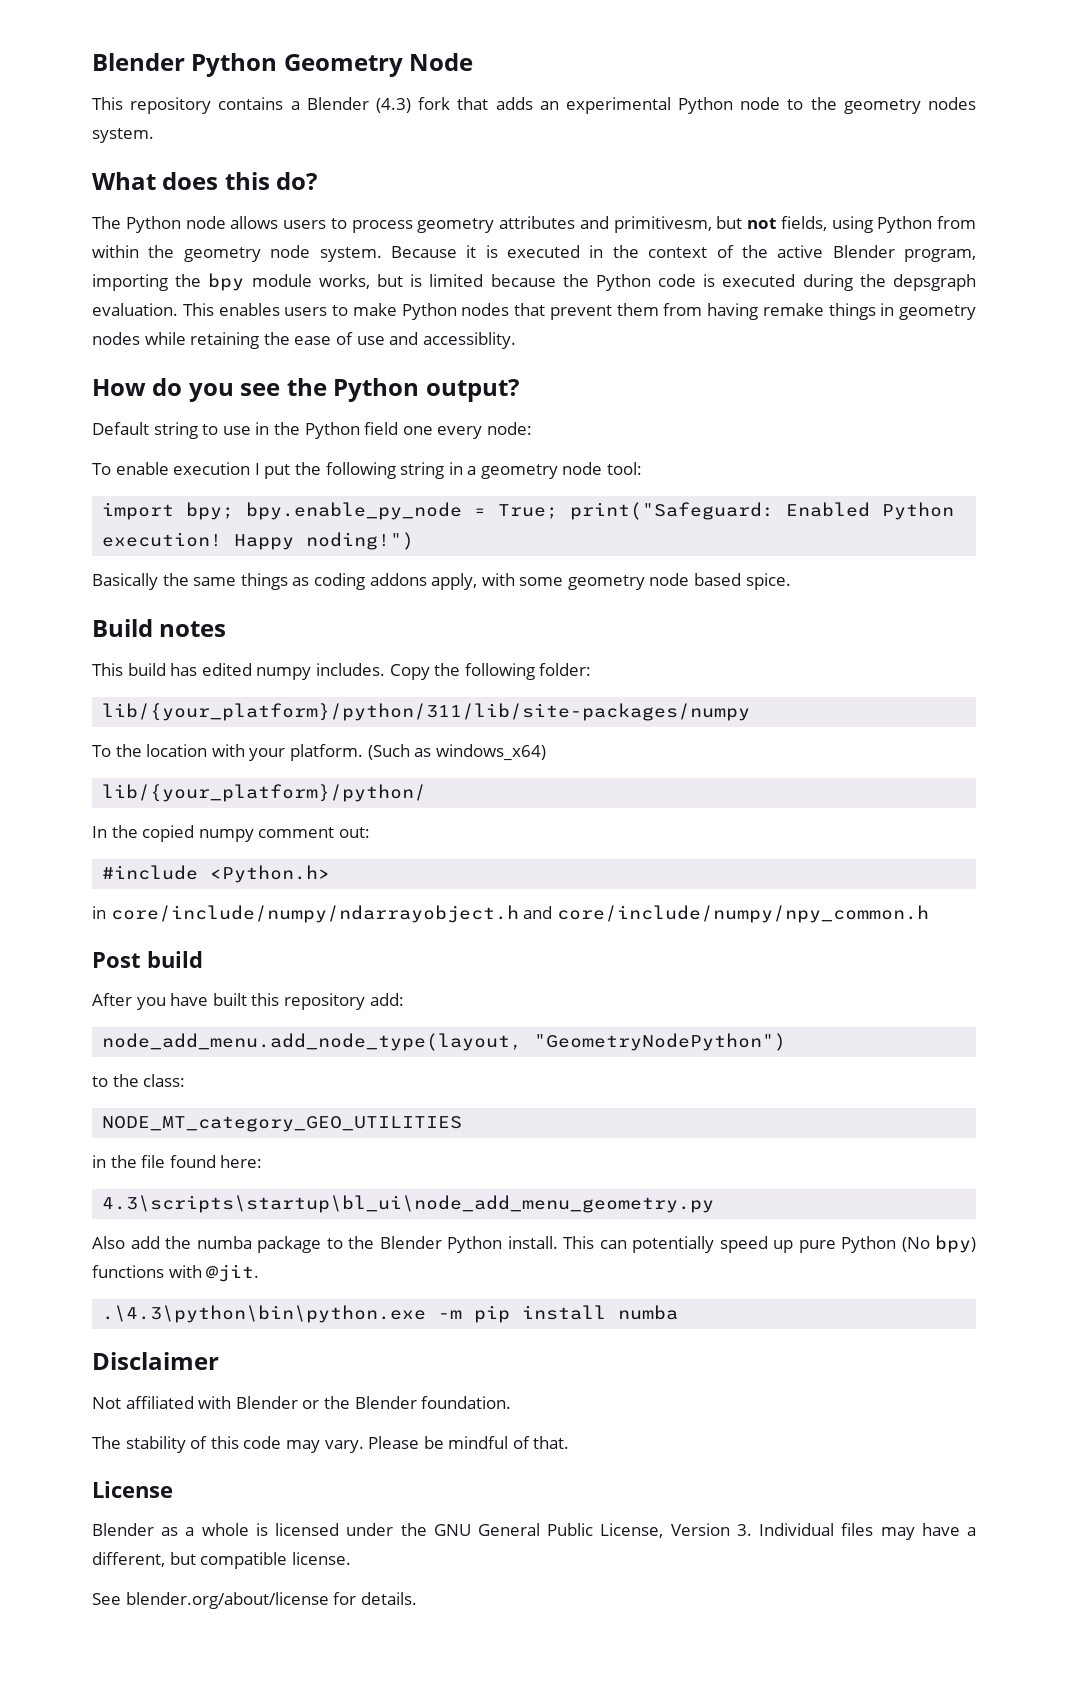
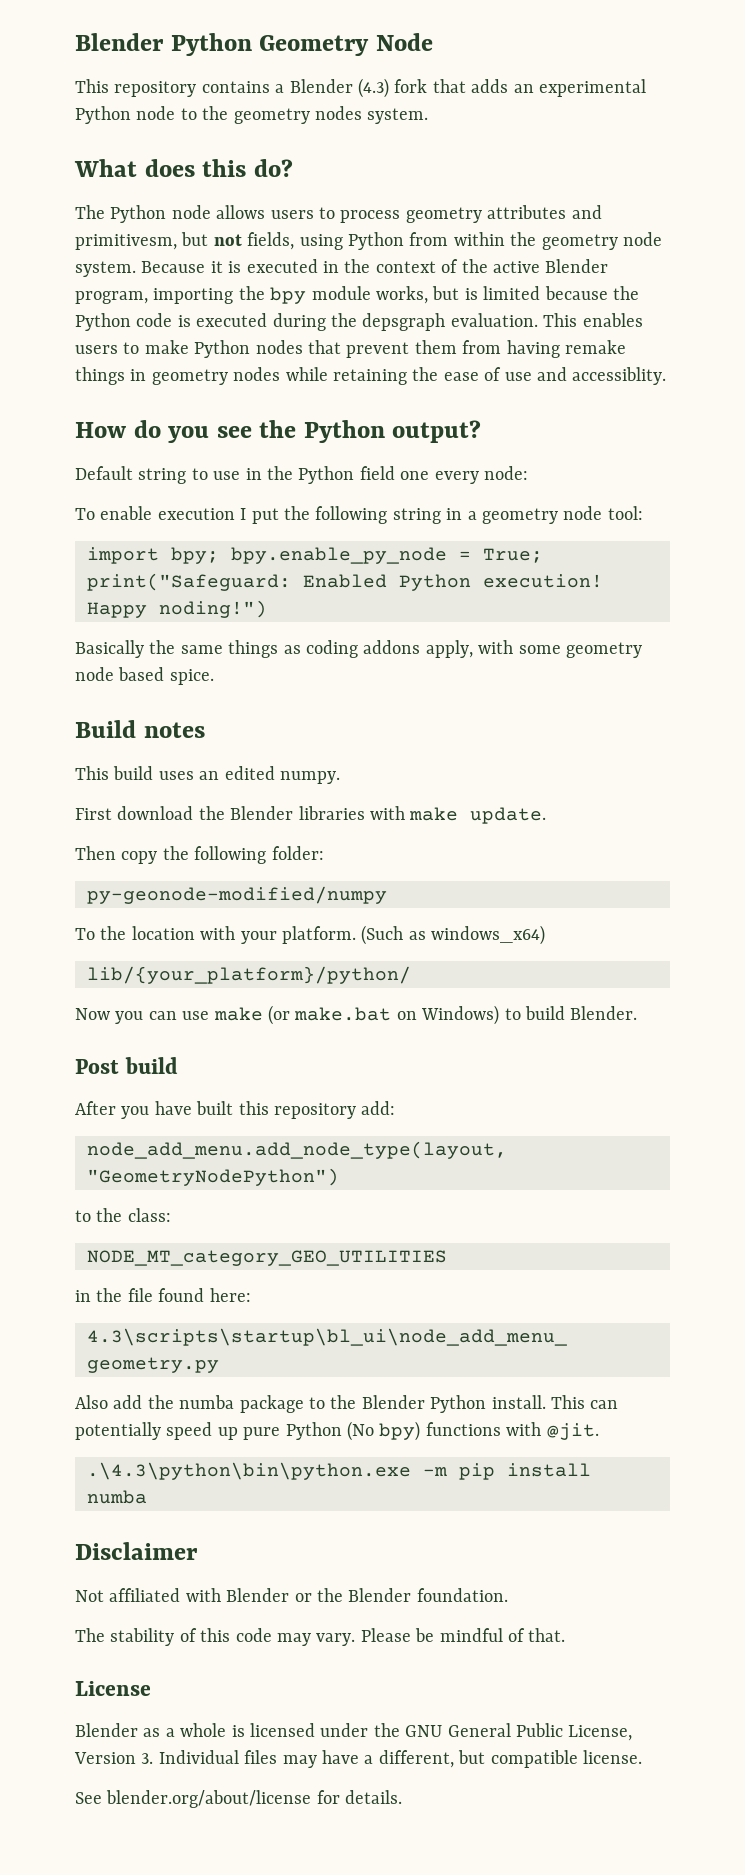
- This build has edited numpy includes. Copy the following folder:
+ This build uses an edited numpy.
+ First download the Blender libraries with make update.
+ Then copy the following folder:
- lib/{your_platform}/python/311/lib/site-packages/numpy
+ py-geonode-modified/numpy
- In the copied numpy comment out:
- #include <Python.h>
- in core/include/numpy/ndarrayobject.h and core/include/numpy/npy_common.h
+ Now you can use make (or make.bat on Windows) to build Blender.

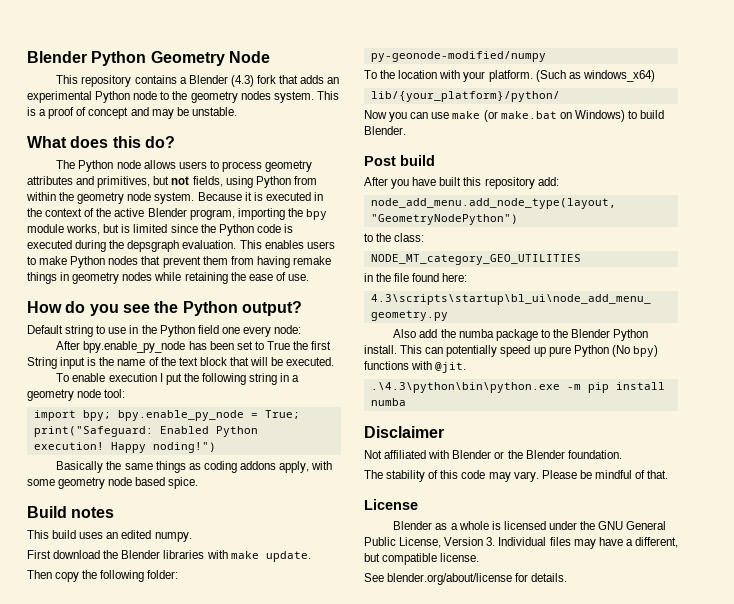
+ This is a proof of concept and may be unstable.
- The Python node allows users to process geometry attributes and primitivesm, but not fields, using Python from within the geometry node system.
+ The Python node allows users to process geometry attributes and primitives, but not fields, using Python from within the geometry node system.
- Because it is executed in the context of the active Blender program, importing the bpy module works, but is limited because the Python code is executed during the depsgraph evaluation.
+ Because it is executed in the context of the active Blender program, importing the bpy module works, but is limited since the Python code is executed during the depsgraph evaluation.
- This enables users to make Python nodes that prevent them from having remake things in geometry nodes while retaining the ease of use and accessiblity.
+ This enables users to make Python nodes that prevent them from having remake things in geometry nodes while retaining the ease of use.
+ After bpy.enable_py_node has been set to True the first String input is the name of the text block that will be executed.

